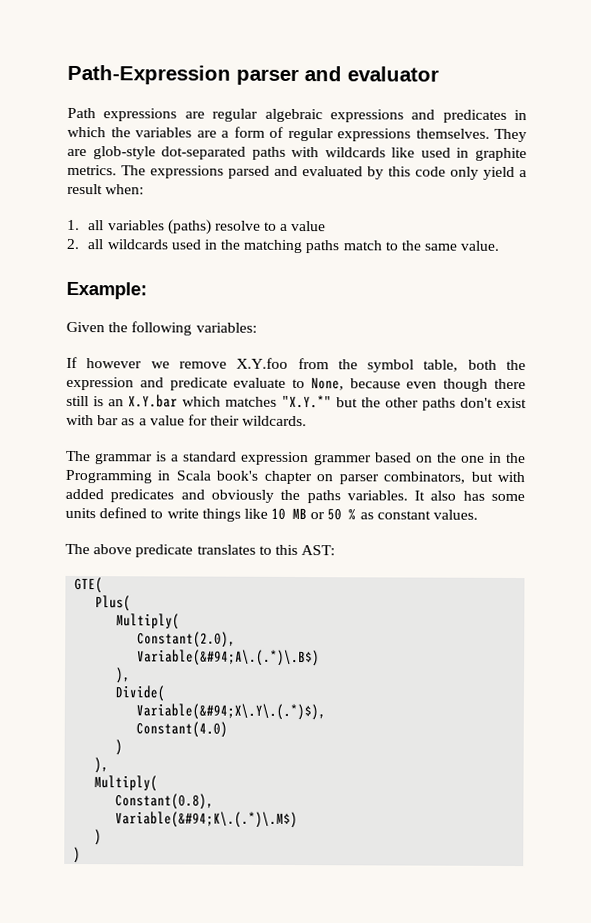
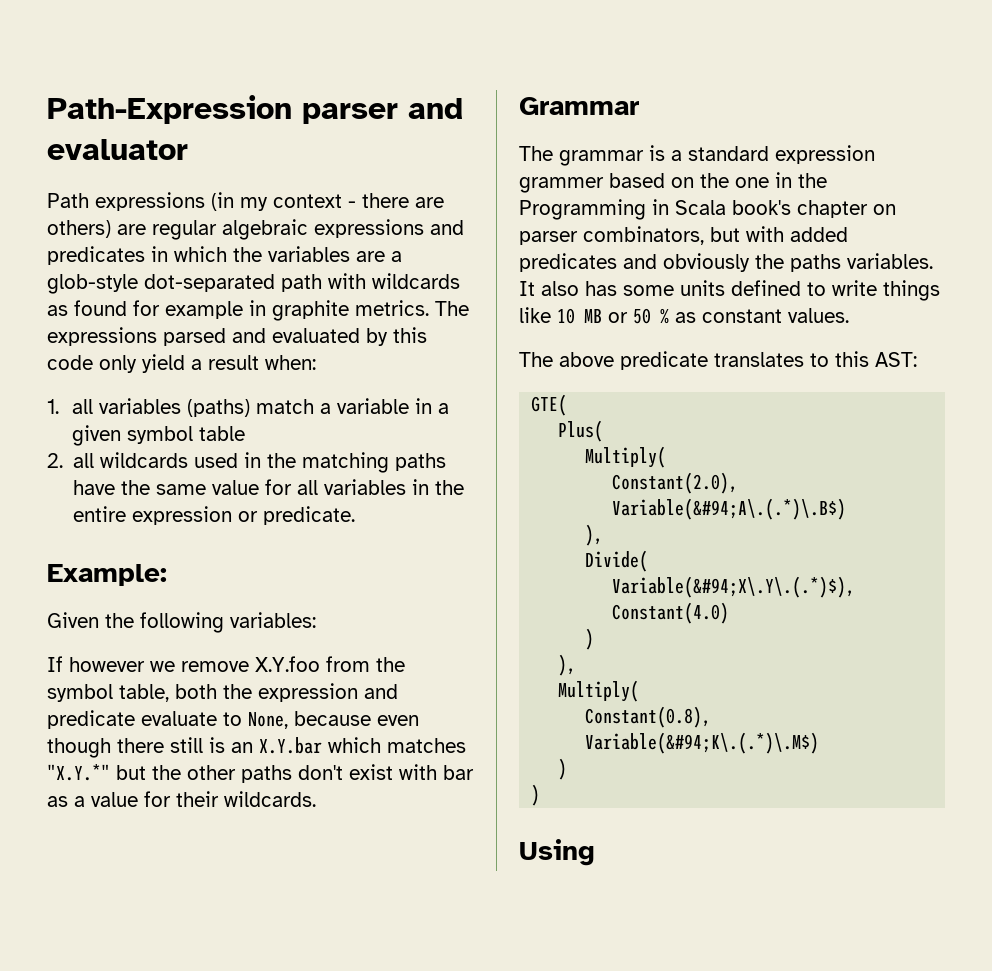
- Path expressions are regular algebraic expressions and predicates in which the variables are a form of regular expressions themselves. They are glob-style dot-separated paths with wildcards like used in graphite metrics.
+ Path expressions (in my context - there are others) are regular algebraic expressions and predicates in which the variables are a glob-style dot-separated path with wildcards as found for example in graphite metrics.
- 1. all variables (paths) resolve to a value
+ 1. all variables (paths) match a variable in a given symbol table
- 2. all wildcards used in the matching paths match to the same value.
+ 2. all wildcards used in the matching paths have the same value for all variables in the entire expression or predicate.
+ Grammar
+ Using

